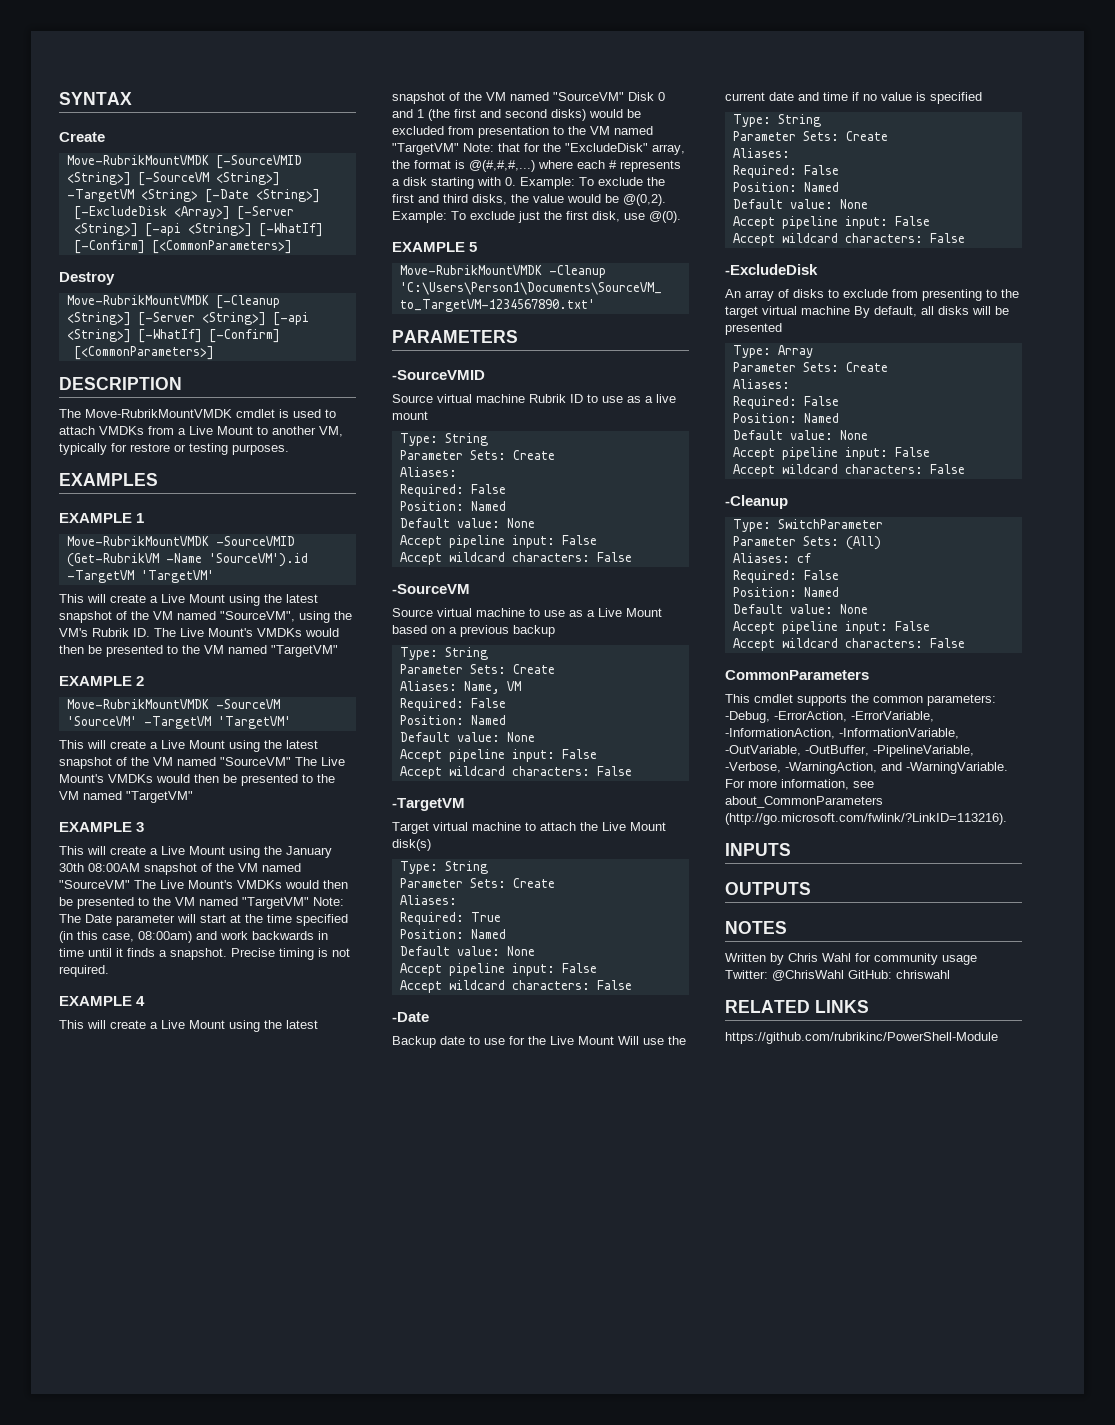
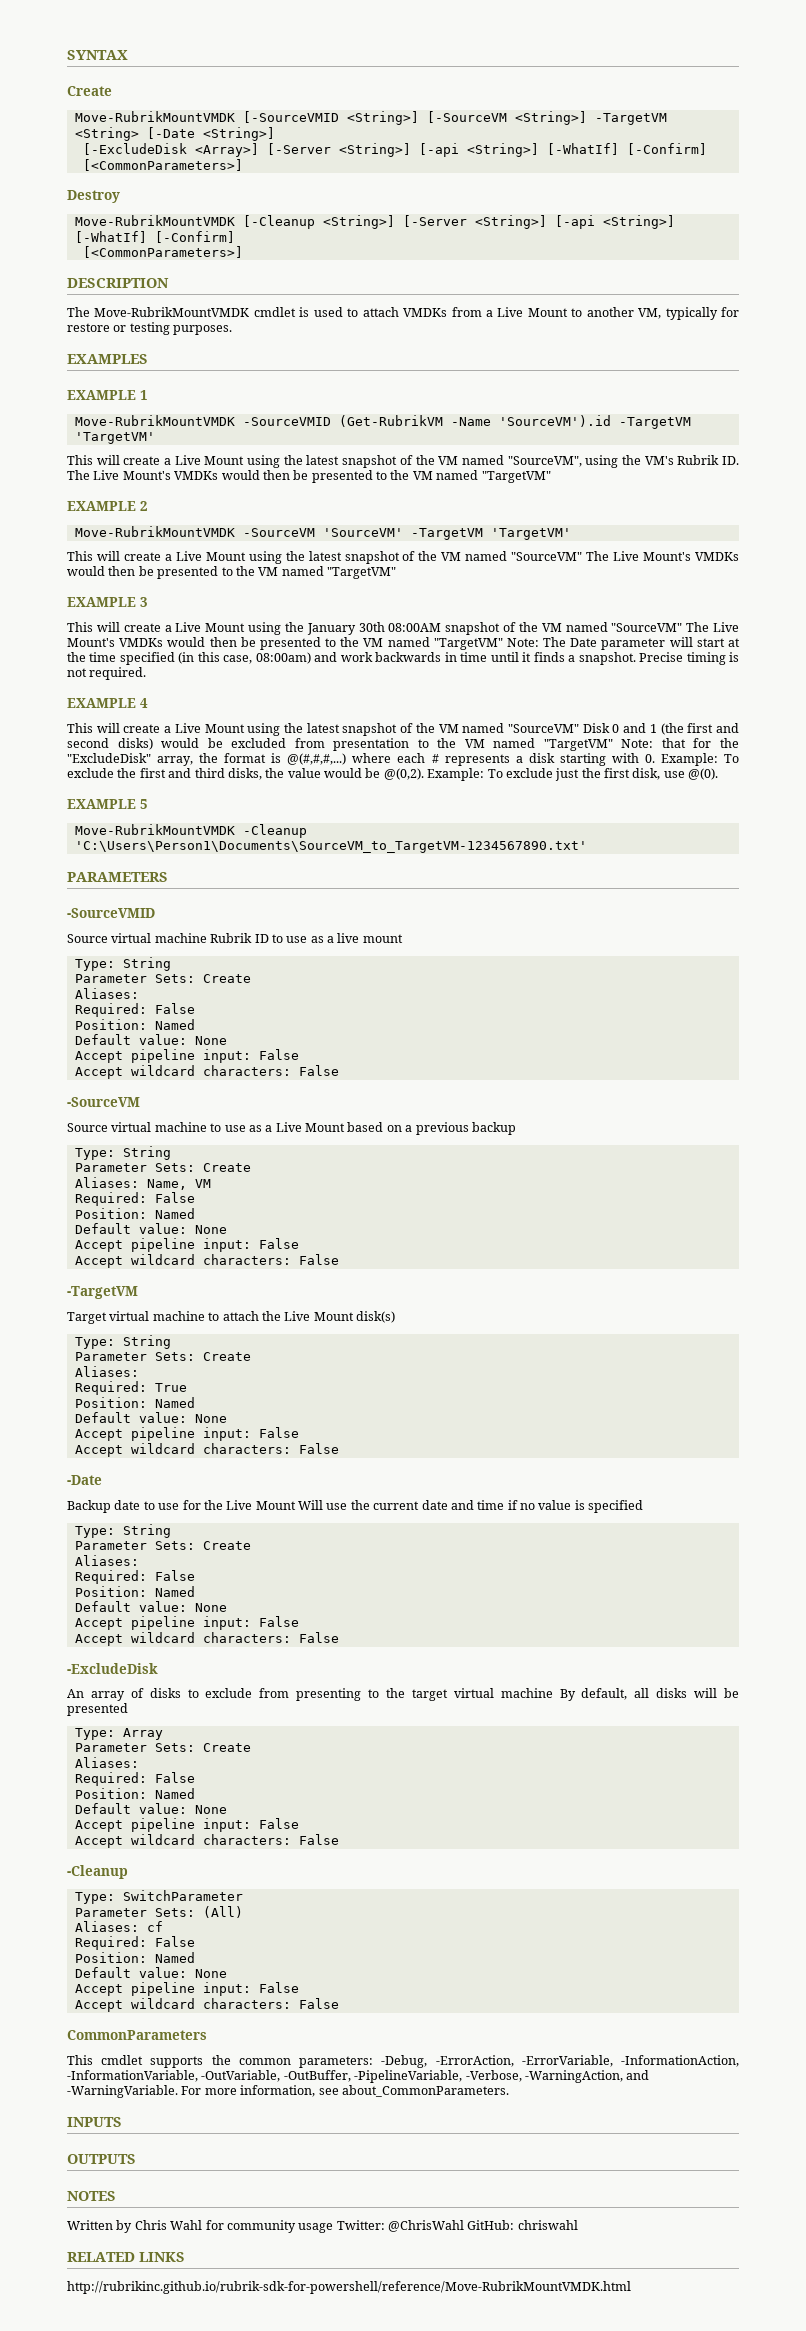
- For more information, see about_CommonParameters (http://go.microsoft.com/fwlink/?LinkID=113216).
+ For more information, see about_CommonParameters.
- https://github.com/rubrikinc/PowerShell-Module
+ http://rubrikinc.github.io/rubrik-sdk-for-powershell/reference/Move-RubrikMountVMDK.html

